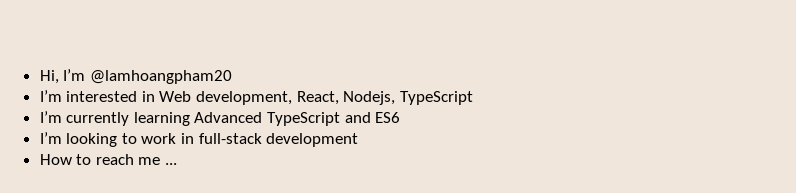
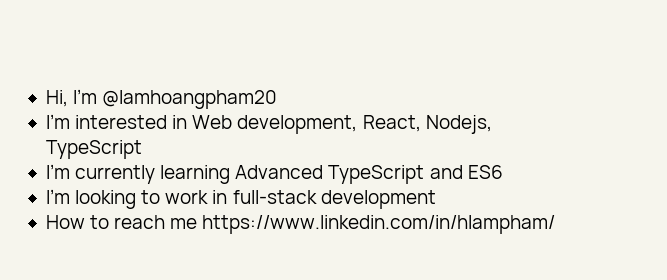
- How to reach me ...
+ How to reach me https://www.linkedin.com/in/hlampham/

